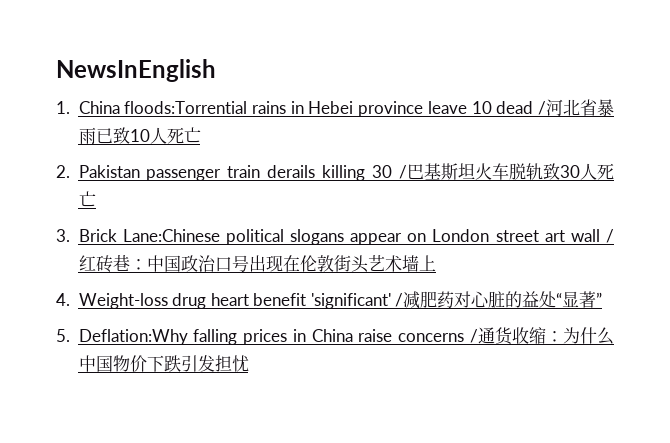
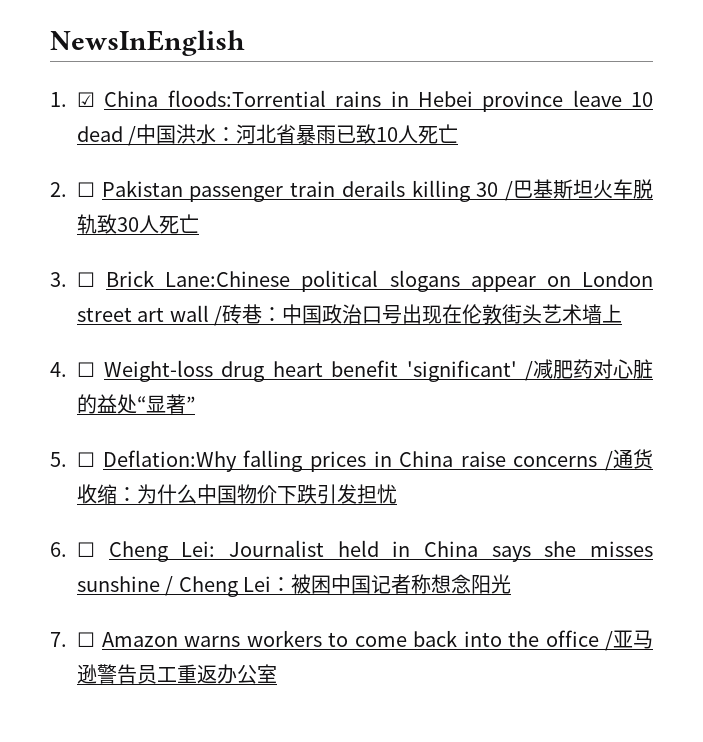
- 1. China floods:Torrential rains in Hebei province leave 10 dead /河北省暴雨已致10人死亡
+ 1. ☑ China floods:Torrential rains in Hebei province leave 10 dead /中国洪水：河北省暴雨已致10人死亡
- 2. Pakistan passenger train derails killing 30 /巴基斯坦火车脱轨致30人死亡
+ 2. ☐ Pakistan passenger train derails killing 30 /巴基斯坦火车脱轨致30人死亡
- 3. Brick Lane:Chinese political slogans appear on London street art wall /红砖巷：中国政治口号出现在伦敦街头艺术墙上
+ 3. ☐ Brick Lane:Chinese political slogans appear on London street art wall /砖巷：中国政治口号出现在伦敦街头艺术墙上
- 4. Weight-loss drug heart benefit 'significant' /减肥药对心脏的益处“显著”
+ 4. ☐ Weight-loss drug heart benefit 'significant' /减肥药对心脏的益处“显著”
- 5. Deflation:Why falling prices in China raise concerns /通货收缩：为什么中国物价下跌引发担忧
+ 5. ☐ Deflation:Why falling prices in China raise concerns /通货收缩：为什么中国物价下跌引发担忧
+ 6. ☐ Cheng Lei: Journalist held in China says she misses sunshine / Cheng Lei：被困中国记者称想念阳光
+ 7. ☐ Amazon warns workers to come back into the office /亚马逊警告员工重返办公室

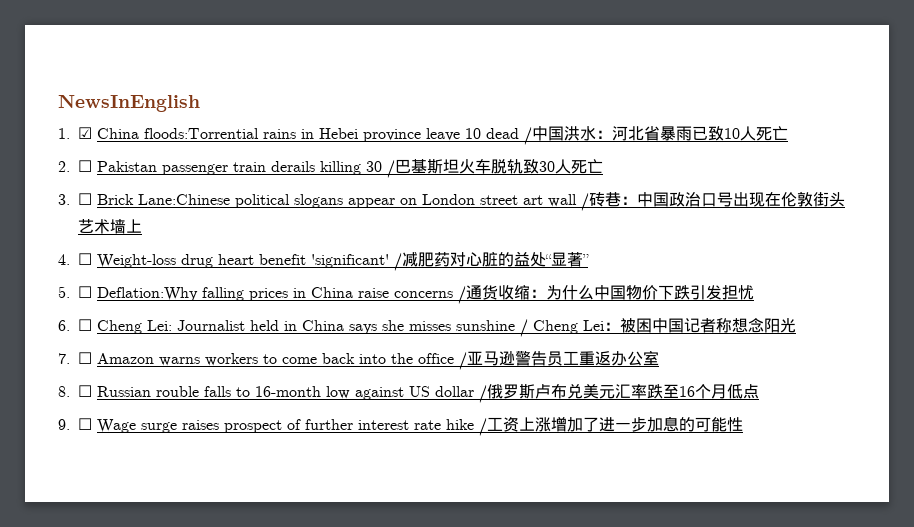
+ 8. ☐ Russian rouble falls to 16-month low against US dollar /俄罗斯卢布兑美元汇率跌至16个月低点
+ 9. ☐ Wage surge raises prospect of further interest rate hike /工资上涨增加了进一步加息的可能性

